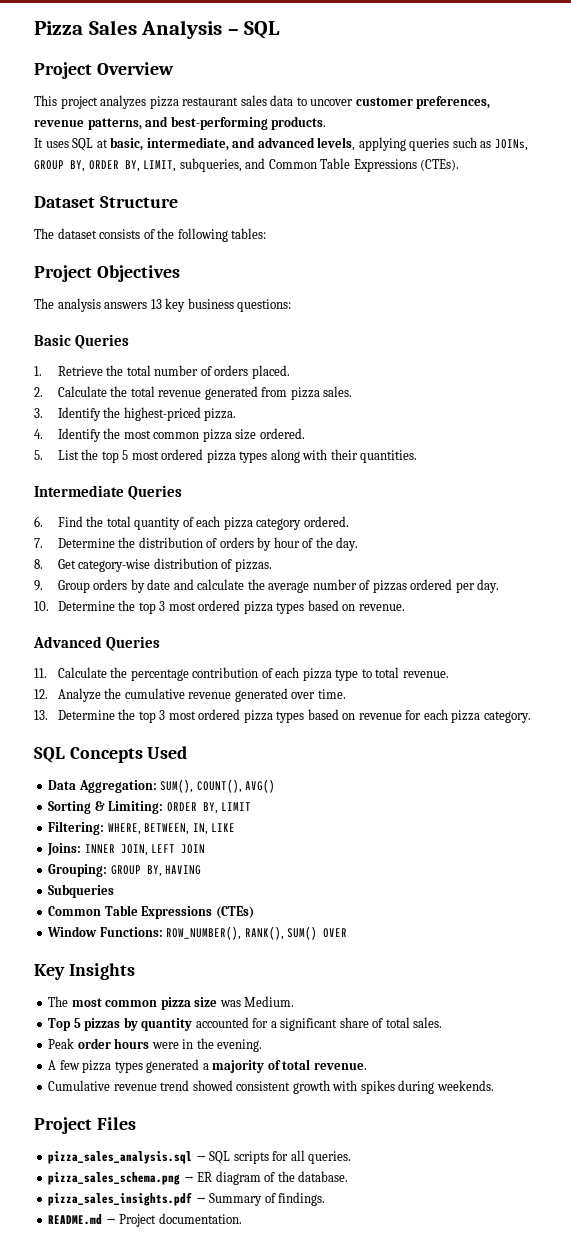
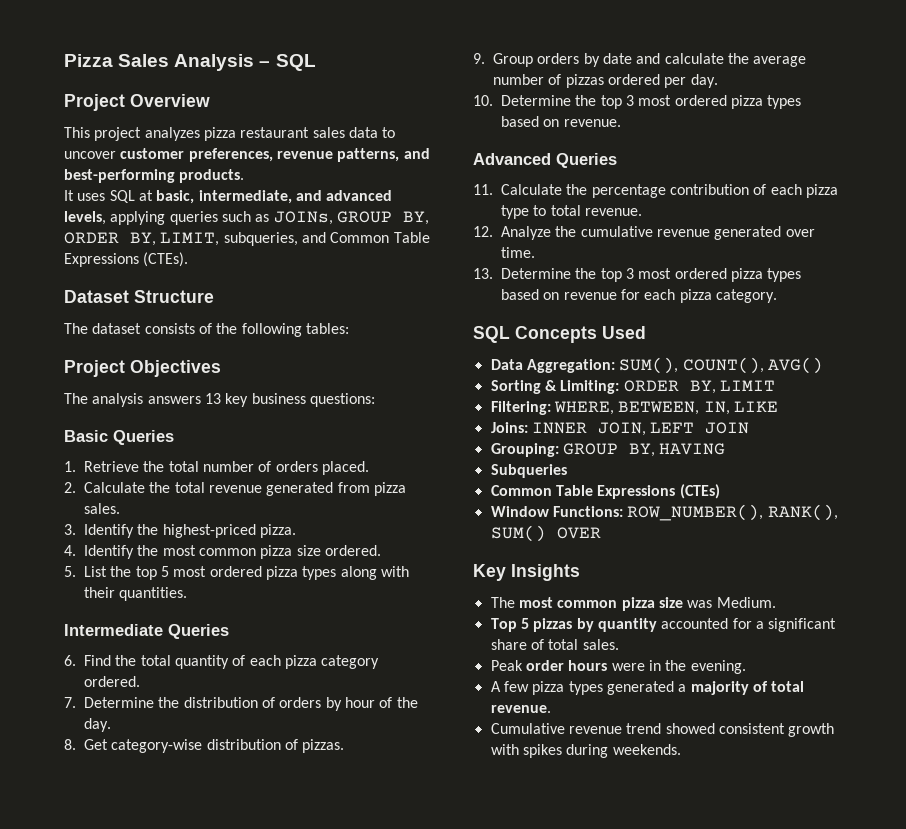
- Project Files
- pizza_sales_analysis.sql → SQL scripts for all queries.
- pizza_sales_schema.png → ER diagram of the database.
- pizza_sales_insights.pdf → Summary of findings.
- README.md → Project documentation.

